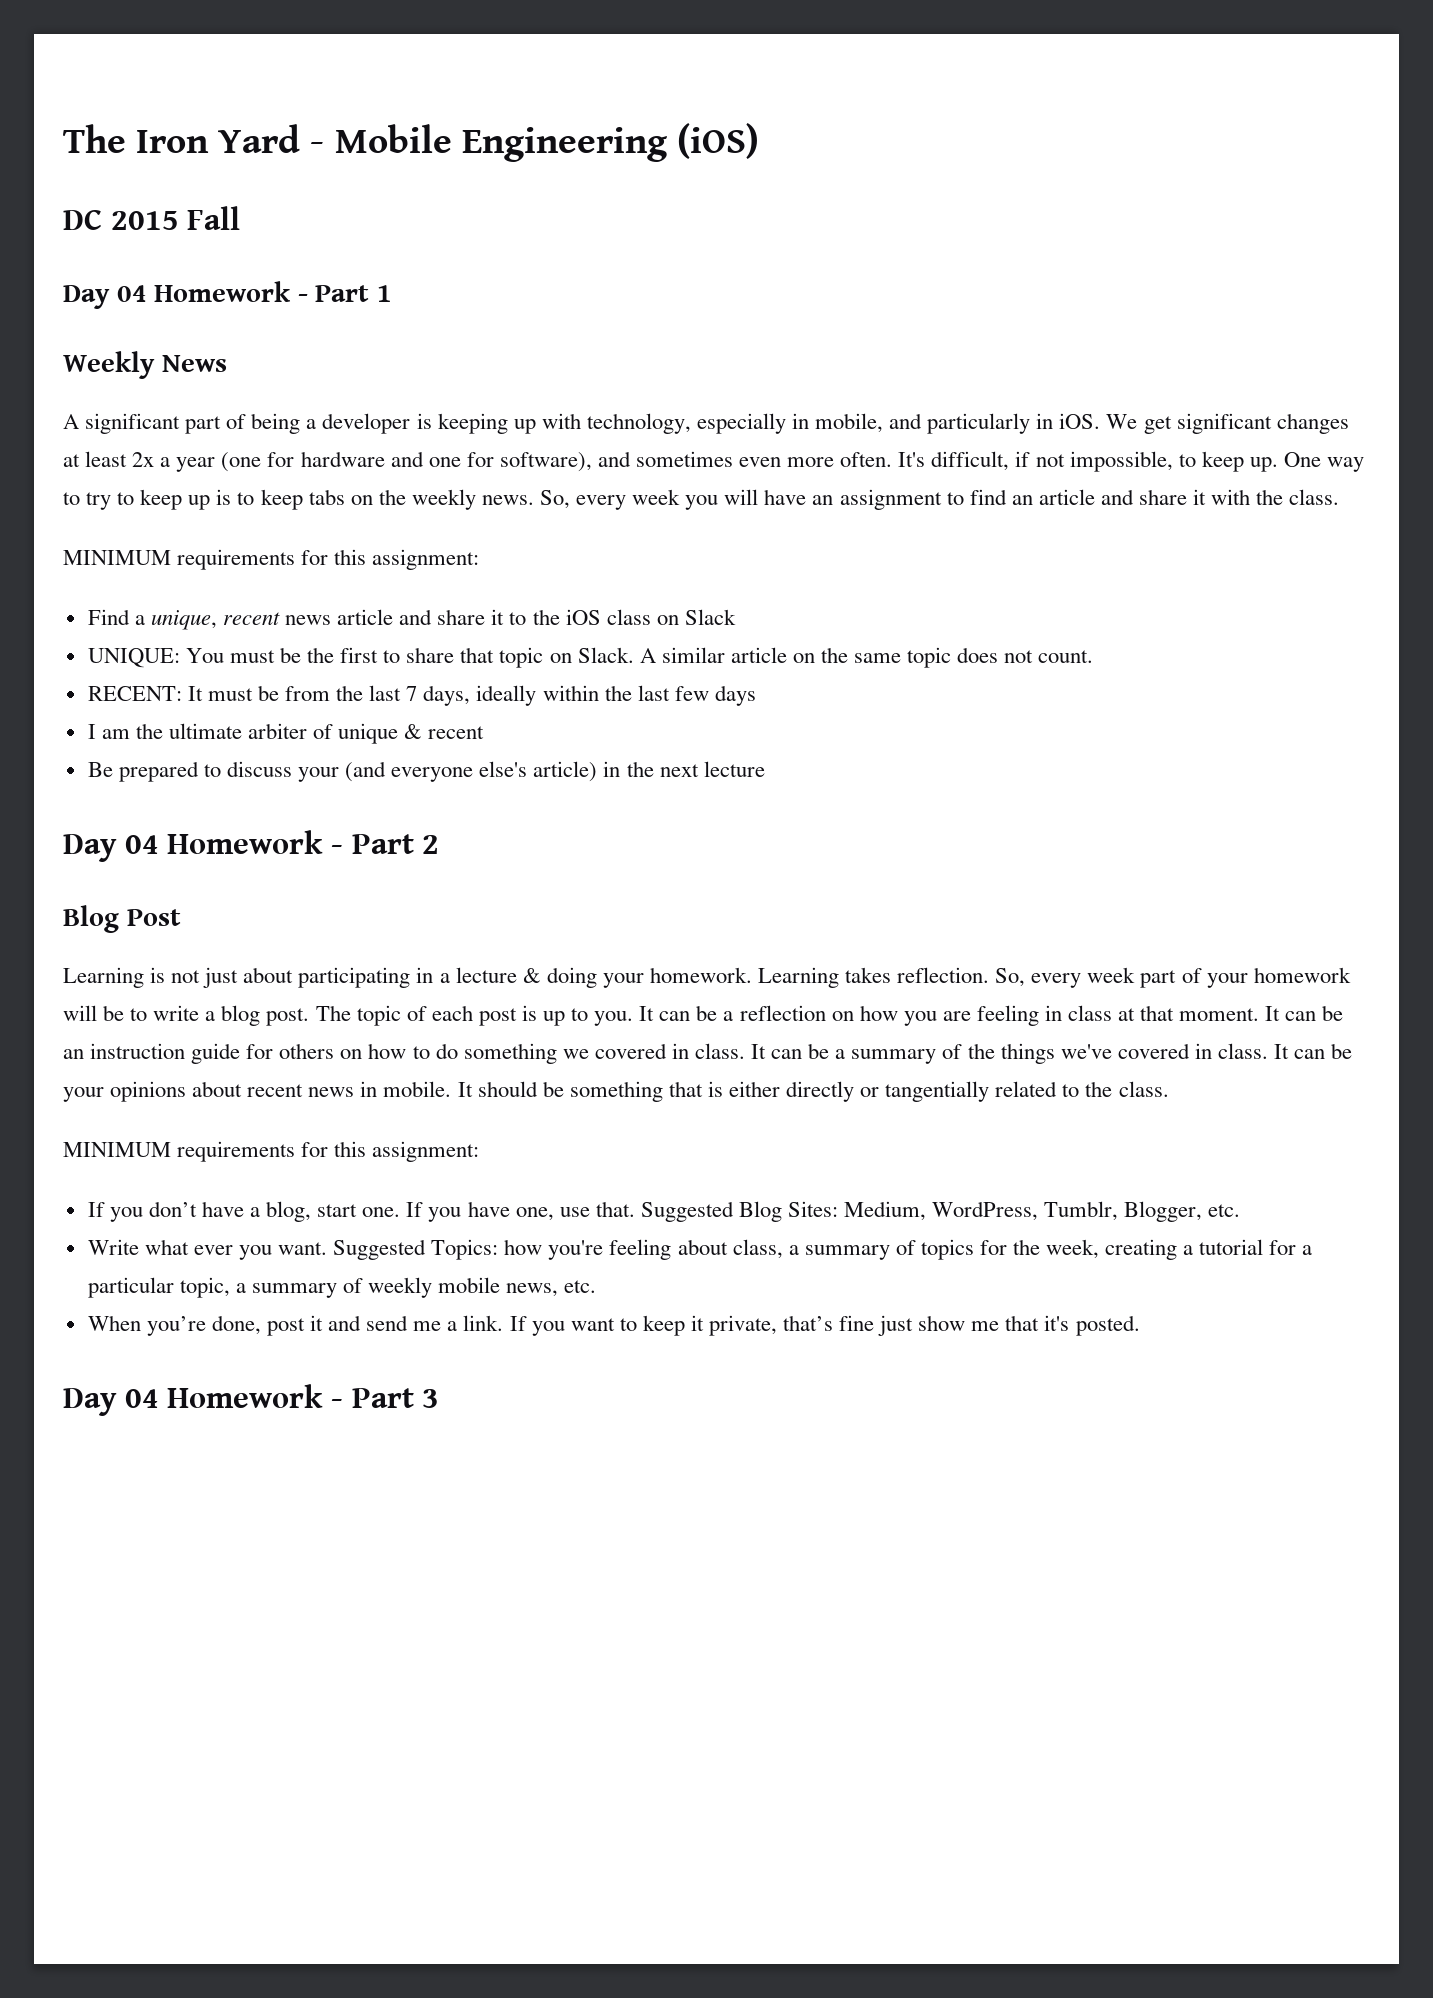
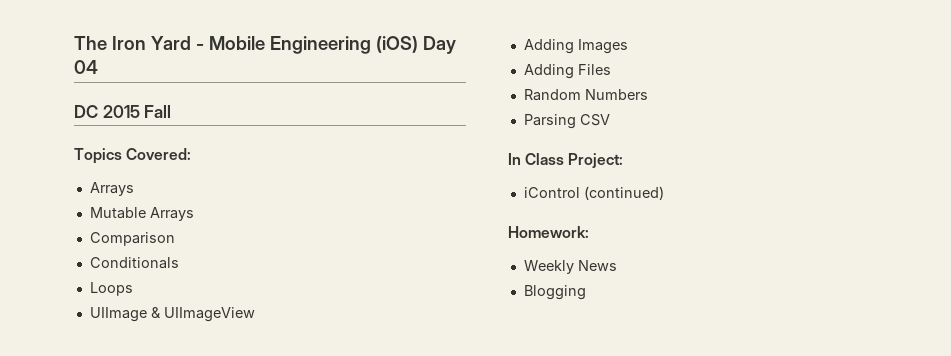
- The Iron Yard - Mobile Engineering (iOS)
+ The Iron Yard - Mobile Engineering (iOS) Day 04
- Day 04 Homework - Part 1
+ Topics Covered:
+ Arrays
+ Mutable Arrays
+ Comparison
+ Conditionals
+ Loops
+ UIImage & UIImageView
+ Adding Images
+ Adding Files
+ Random Numbers
+ Parsing CSV
+ In Class Project:
+ iControl (continued)
+ Homework:
  Weekly News
- A significant part of being a developer is keeping up with technology, especially in mobile, and particularly in iOS. We get significant changes at least 2x a year (one for hardware and one for software), and sometimes even more often. It's difficult, if not impossible, to keep up. One way to try to keep up is to keep tabs on the weekly news. So, every week you will have an assignment to find an article and share it with the class.
- MINIMUM requirements for this assignment:
- Find a unique, recent news article and share it to the iOS class on Slack
- UNIQUE: You must be the first to share that topic on Slack. A similar article on the same topic does not count.
- RECENT: It must be from the last 7 days, ideally within the last few days
- I am the ultimate arbiter of unique & recent
- Be prepared to discuss your (and everyone else's article) in the next lecture
- Day 04 Homework - Part 2
- Blog Post
- Learning is not just about participating in a lecture & doing your homework. Learning takes reflection. So, every week part of your homework will be to write a blog post. The topic of each post is up to you. It can be a reflection on how you are feeling in class at that moment. It can be an instruction guide for others on how to do something we covered in class. It can be a summary of the things we've covered in class. It can be your opinions about recent news in mobile. It should be something that is either directly or tangentially related to the class.
- MINIMUM requirements for this assignment:
- If you don’t have a blog, start one. If you have one, use that. Suggested Blog Sites: Medium, WordPress, Tumblr, Blogger, etc.
- Write what ever you want. Suggested Topics: how you're feeling about class, a summary of topics for the week, creating a tutorial for a particular topic, a summary of weekly mobile news, etc.
- When you’re done, post it and send me a link. If you want to keep it private, that’s fine just show me that it's posted.
- Day 04 Homework - Part 3
+ Blogging

